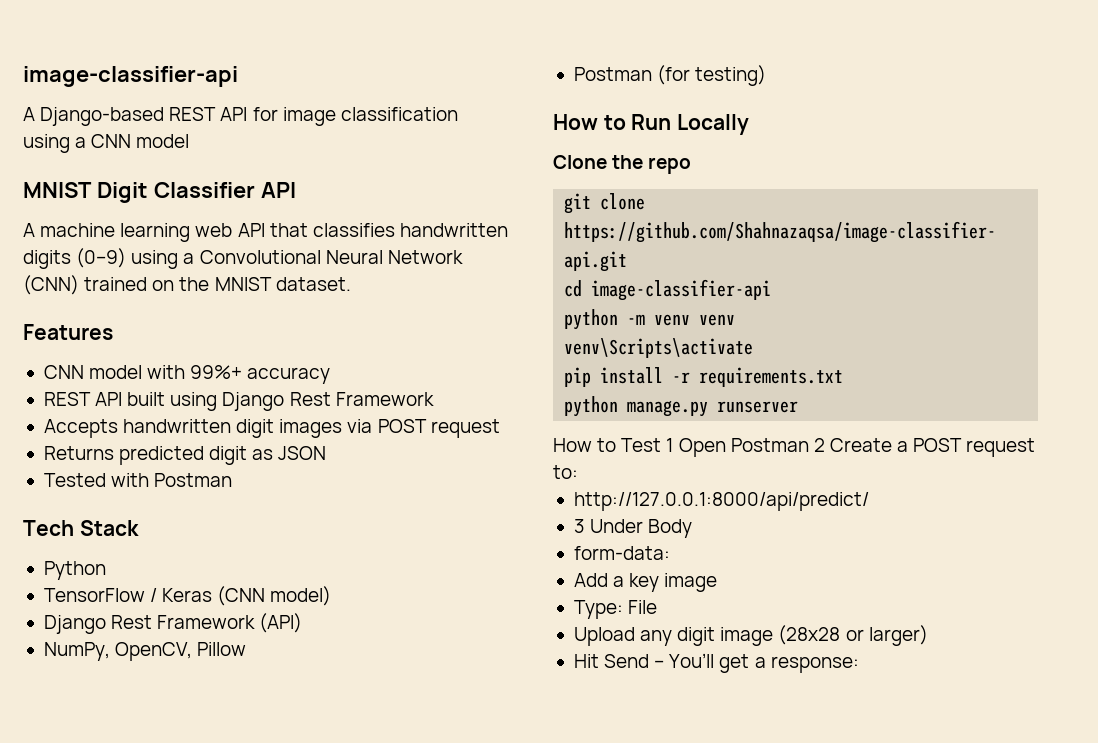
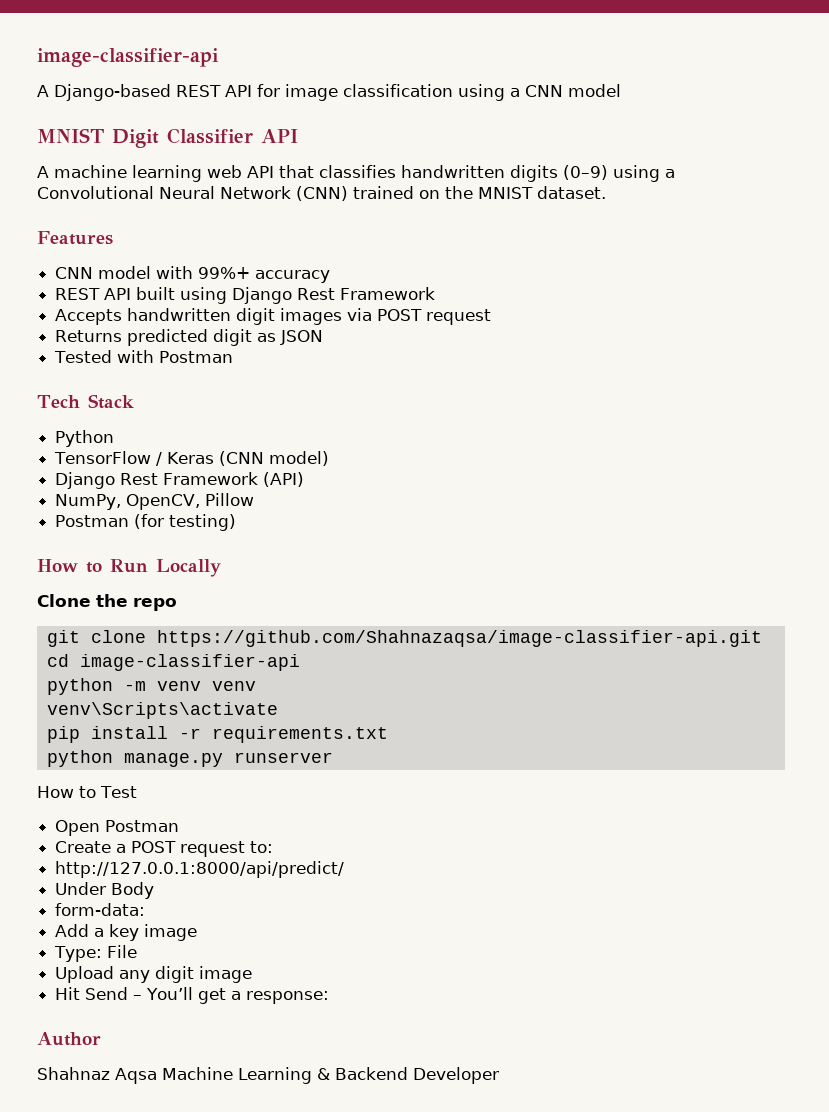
- How to Test 1 Open Postman 2 Create a POST request to:
+ How to Test
+ Open Postman
+ Create a POST request to:
- 3 Under Body
+ Under Body
- Upload any digit image (28x28 or larger)
+ Upload any digit image
+ Author
+ Shahnaz Aqsa Machine Learning & Backend Developer

